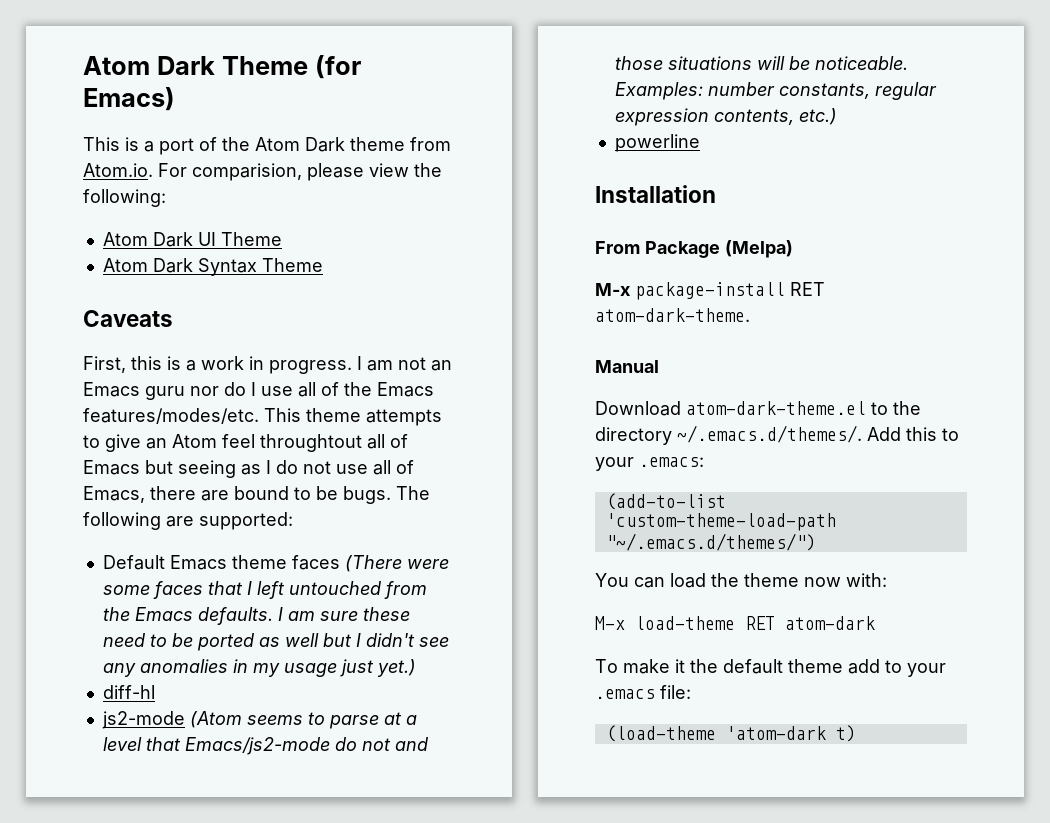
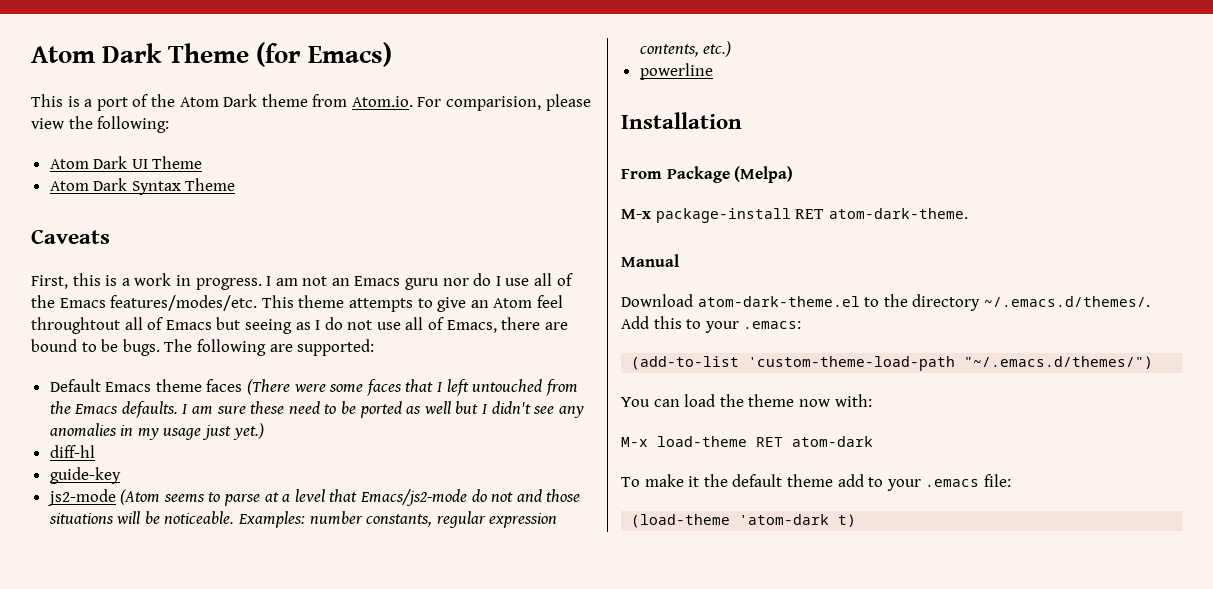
+ guide-key

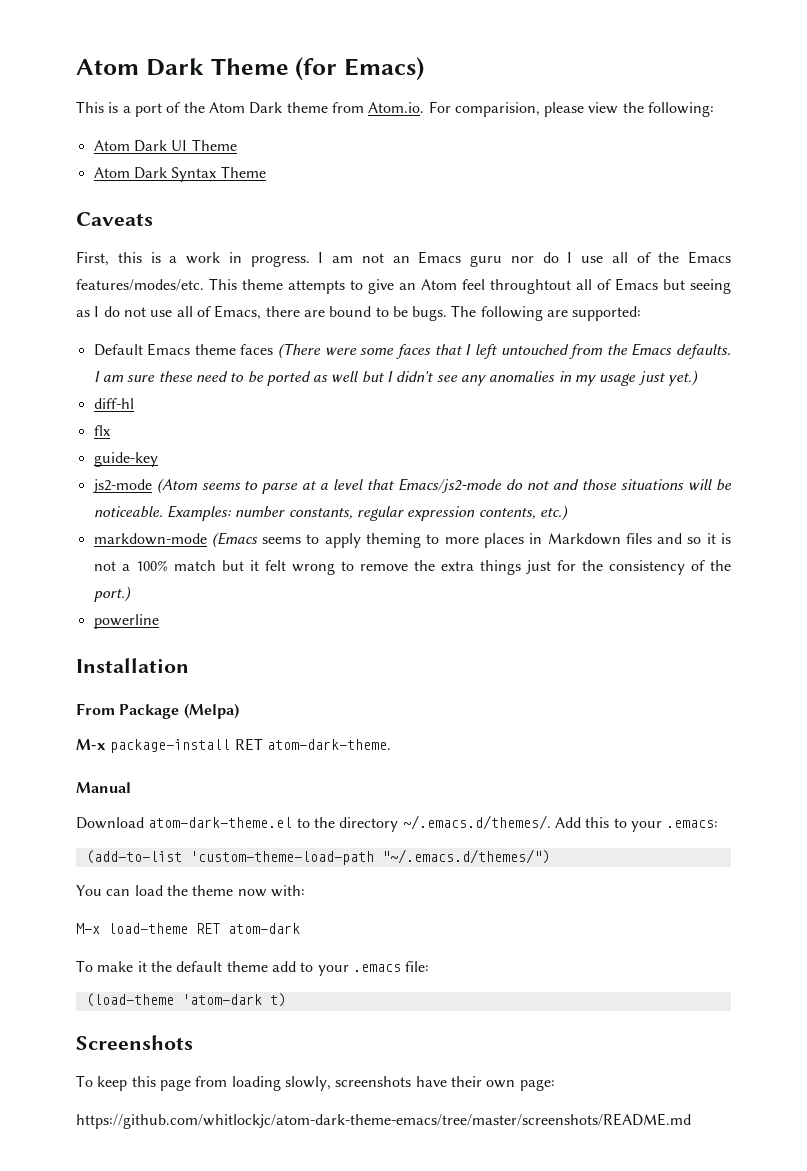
+ flx
+ markdown-mode (Emacs seems to apply theming to more places in Markdown files and so it is not a 100% match but it felt wrong to remove the extra things just for the consistency of the port.)
+ Screenshots
+ To keep this page from loading slowly, screenshots have their own page:
+ https://github.com/whitlockjc/atom-dark-theme-emacs/tree/master/screenshots/README.md

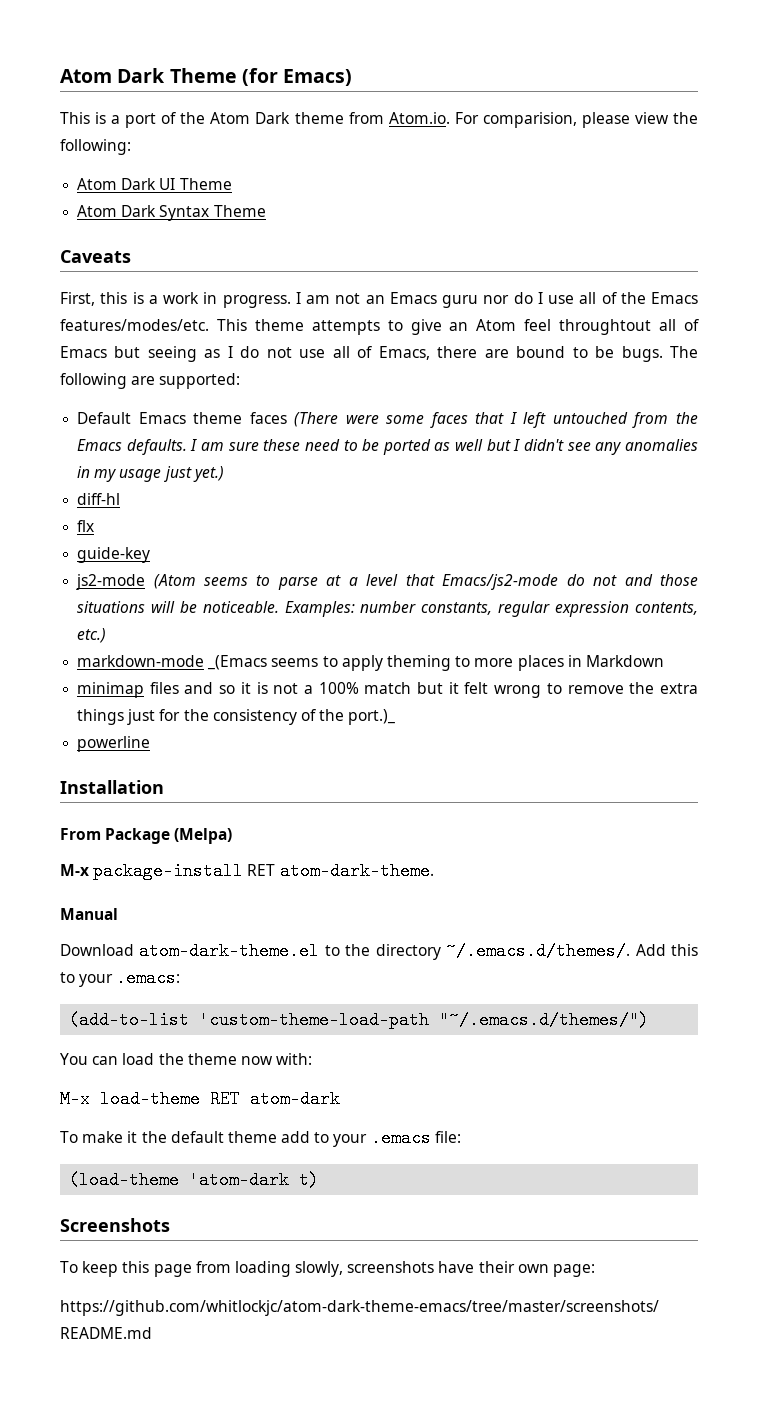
- markdown-mode (Emacs seems to apply theming to more places in Markdown files and so it is not a 100% match but it felt wrong to remove the extra things just for the consistency of the port.)
+ markdown-mode _(Emacs seems to apply theming to more places in Markdown
+ minimap files and so it is not a 100% match but it felt wrong to remove the extra things just for the consistency of the port.)_

